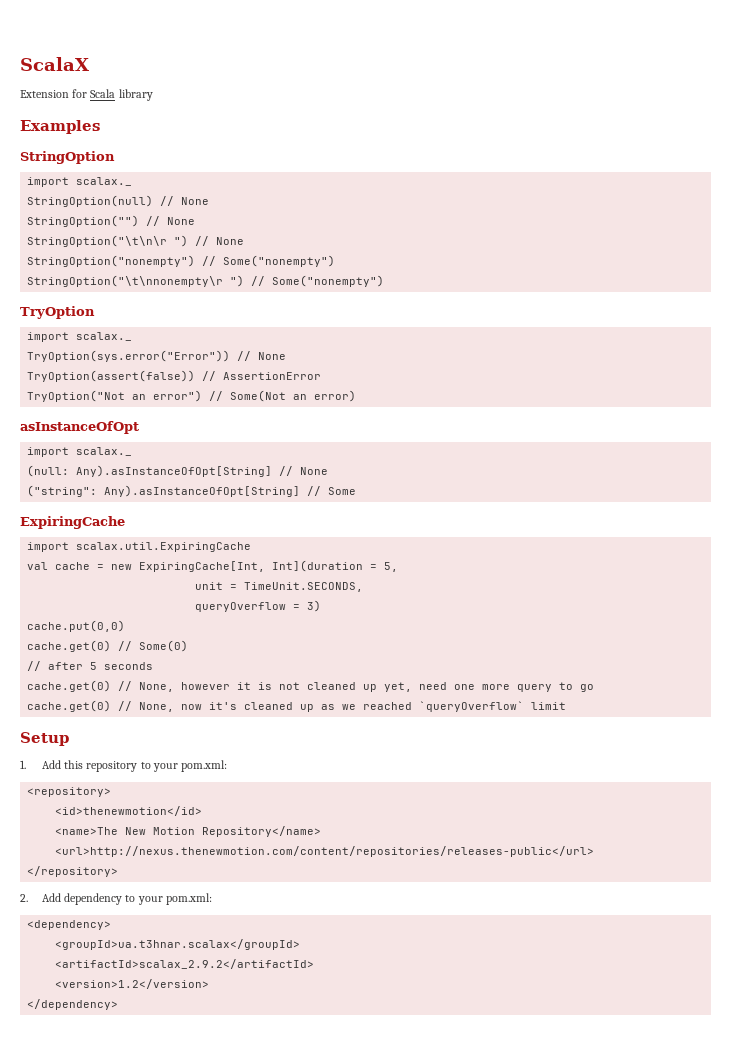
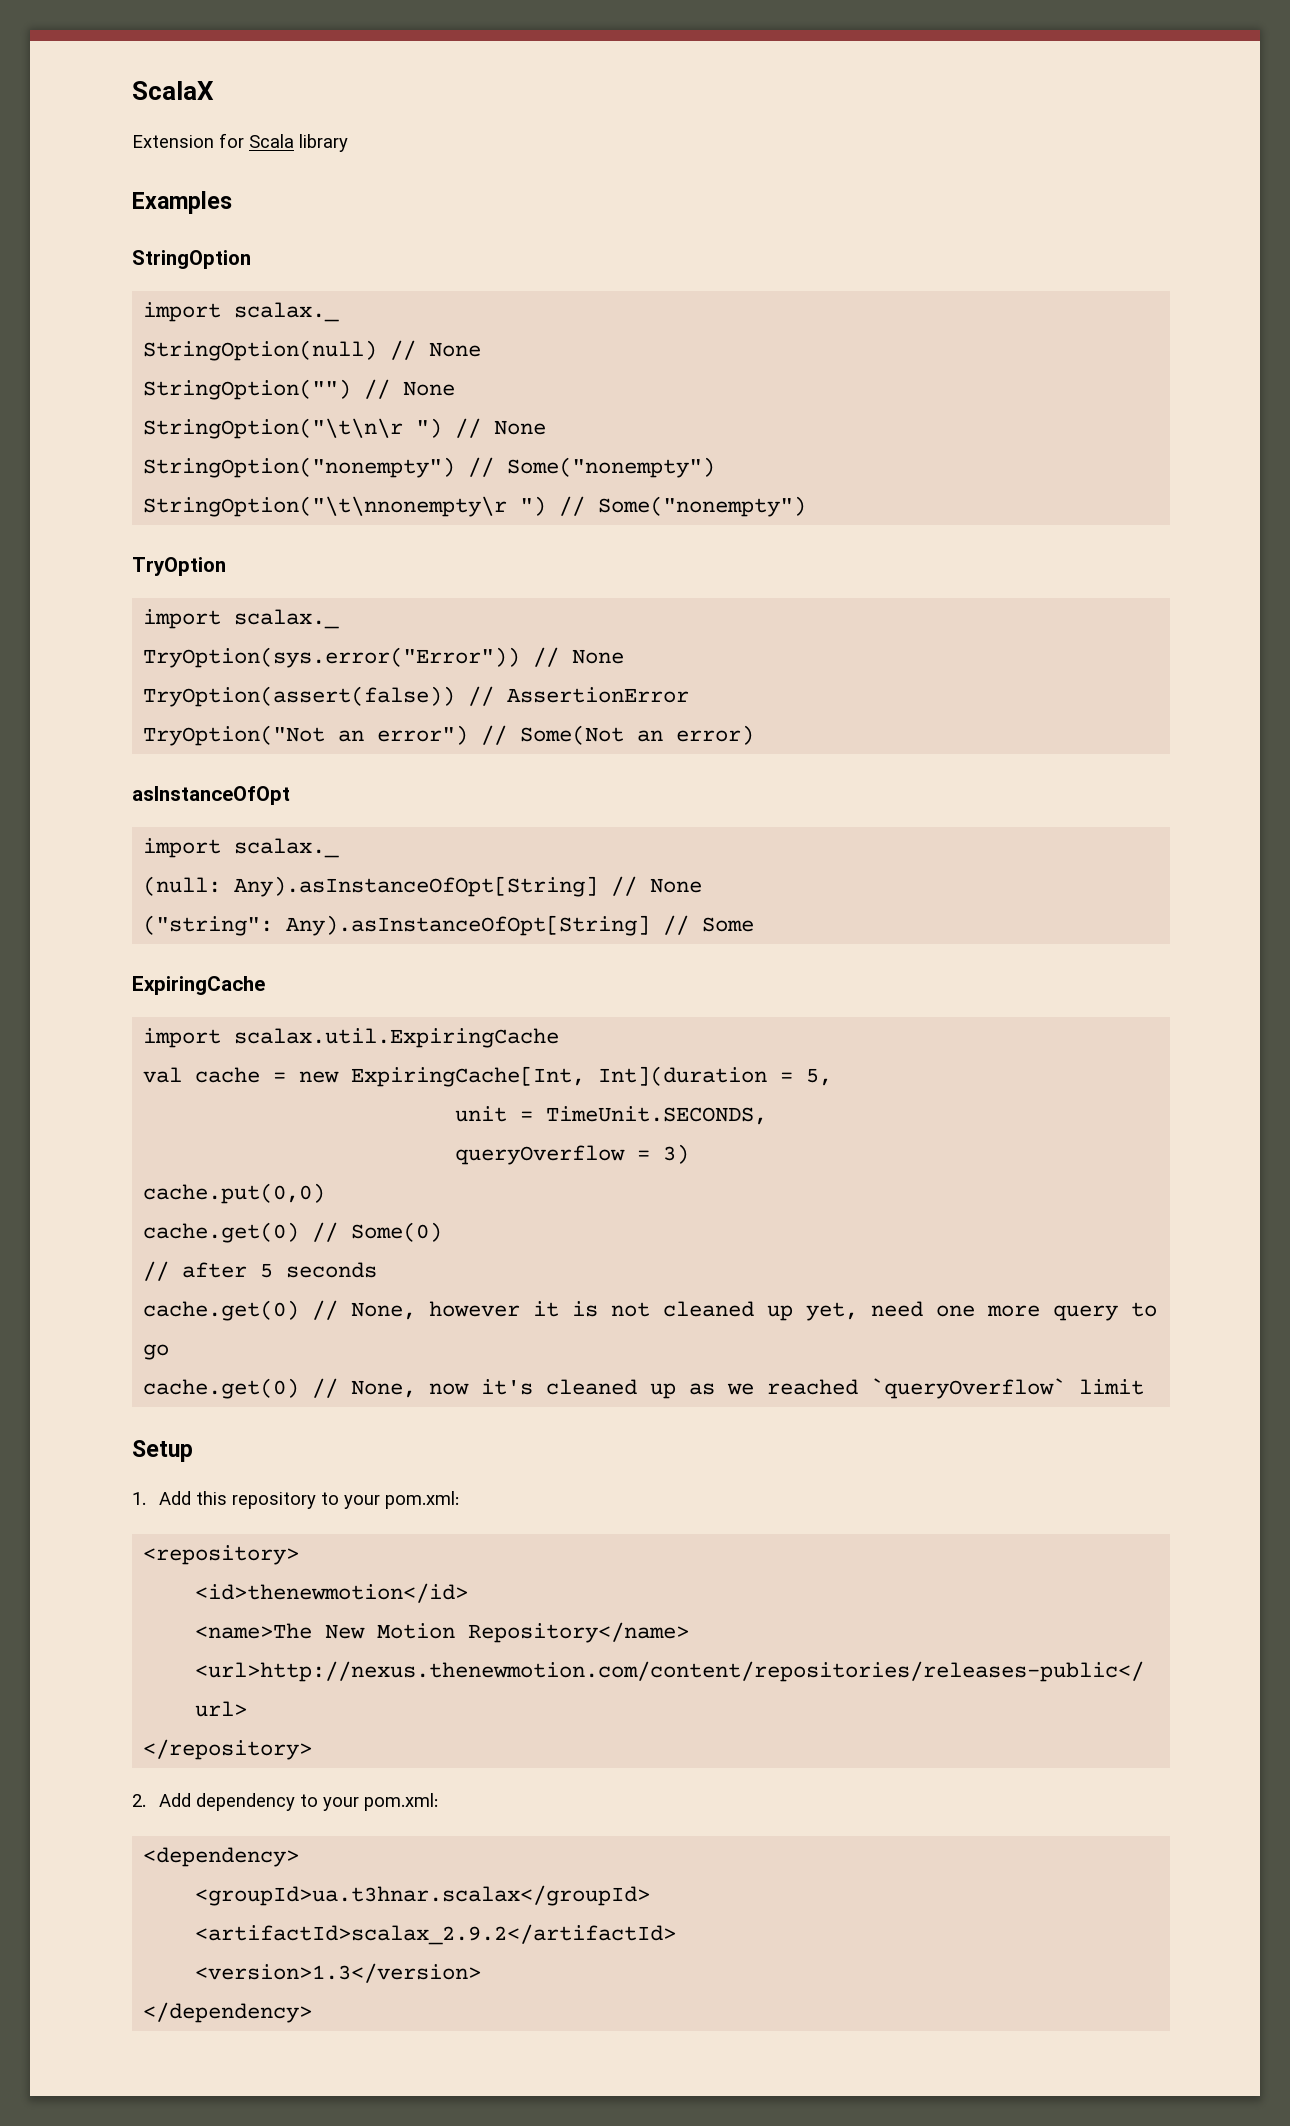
- <version>1.2</version>
+ <version>1.3</version>

